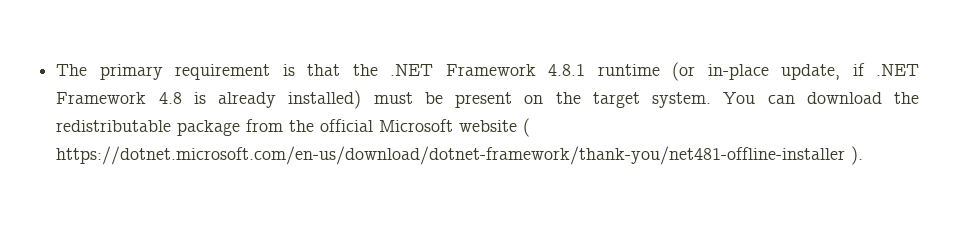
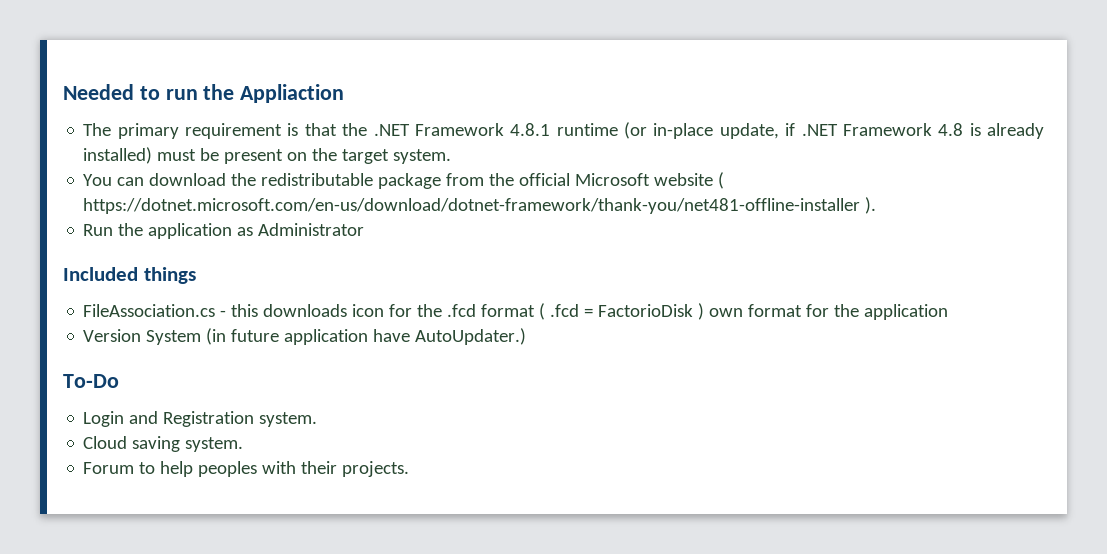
+ Needed to run the Appliaction
- The primary requirement is that the .NET Framework 4.8.1 runtime (or in-place update, if .NET Framework 4.8 is already installed) must be present on the target system. You can download the redistributable package from the official Microsoft website ( https://dotnet.microsoft.com/en-us/download/dotnet-framework/thank-you/net481-offline-installer ).
+ The primary requirement is that the .NET Framework 4.8.1 runtime (or in-place update, if .NET Framework 4.8 is already installed) must be present on the target system.
+ You can download the redistributable package from the official Microsoft website ( https://dotnet.microsoft.com/en-us/download/dotnet-framework/thank-you/net481-offline-installer ).
+ Run the application as Administrator
+ Included things
+ FileAssociation.cs - this downloads icon for the .fcd format ( .fcd = FactorioDisk ) own format for the application
+ Version System (in future application have AutoUpdater.)
+ To-Do
+ Login and Registration system.
+ Cloud saving system.
+ Forum to help peoples with their projects.

